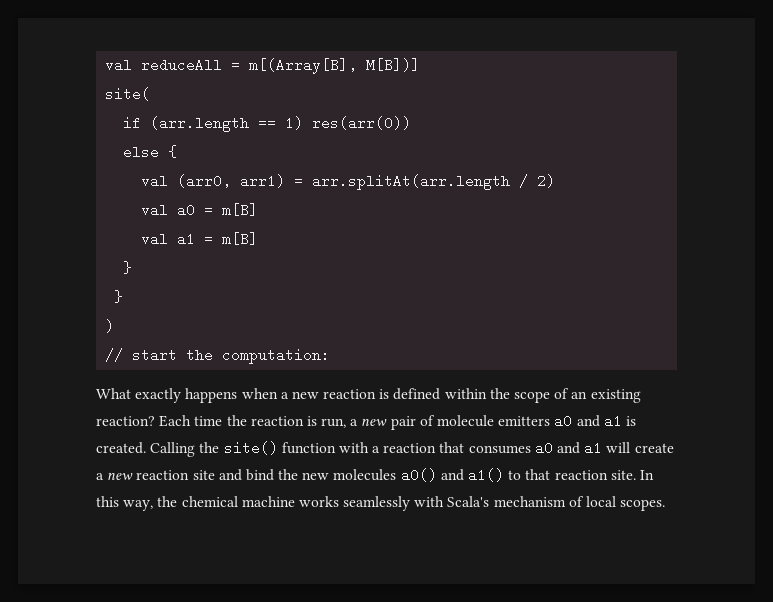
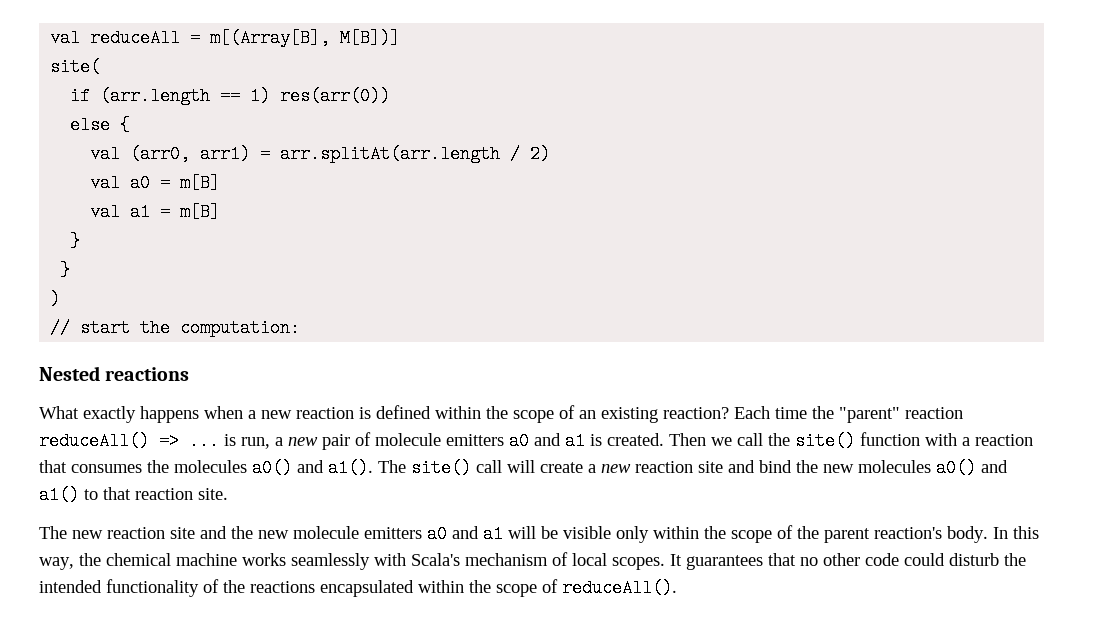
+ Nested reactions
- Each time the reaction is run, a new pair of molecule emitters a0 and a1 is created.
+ Each time the "parent" reaction reduceAll() => ... is run, a new pair of molecule emitters a0 and a1 is created.
- Calling the site() function with a reaction that consumes a0 and a1 will create a new reaction site and bind the new molecules a0() and a1() to that reaction site.
+ Then we call the site() function with a reaction that consumes the molecules a0() and a1(). The site() call will create a new reaction site and bind the new molecules a0() and a1() to that reaction site.
+ The new reaction site and the new molecule emitters a0 and a1 will be visible only within the scope of the parent reaction's body.
+ It guarantees that no other code could disturb the intended functionality of the reactions encapsulated within the scope of reduceAll().

